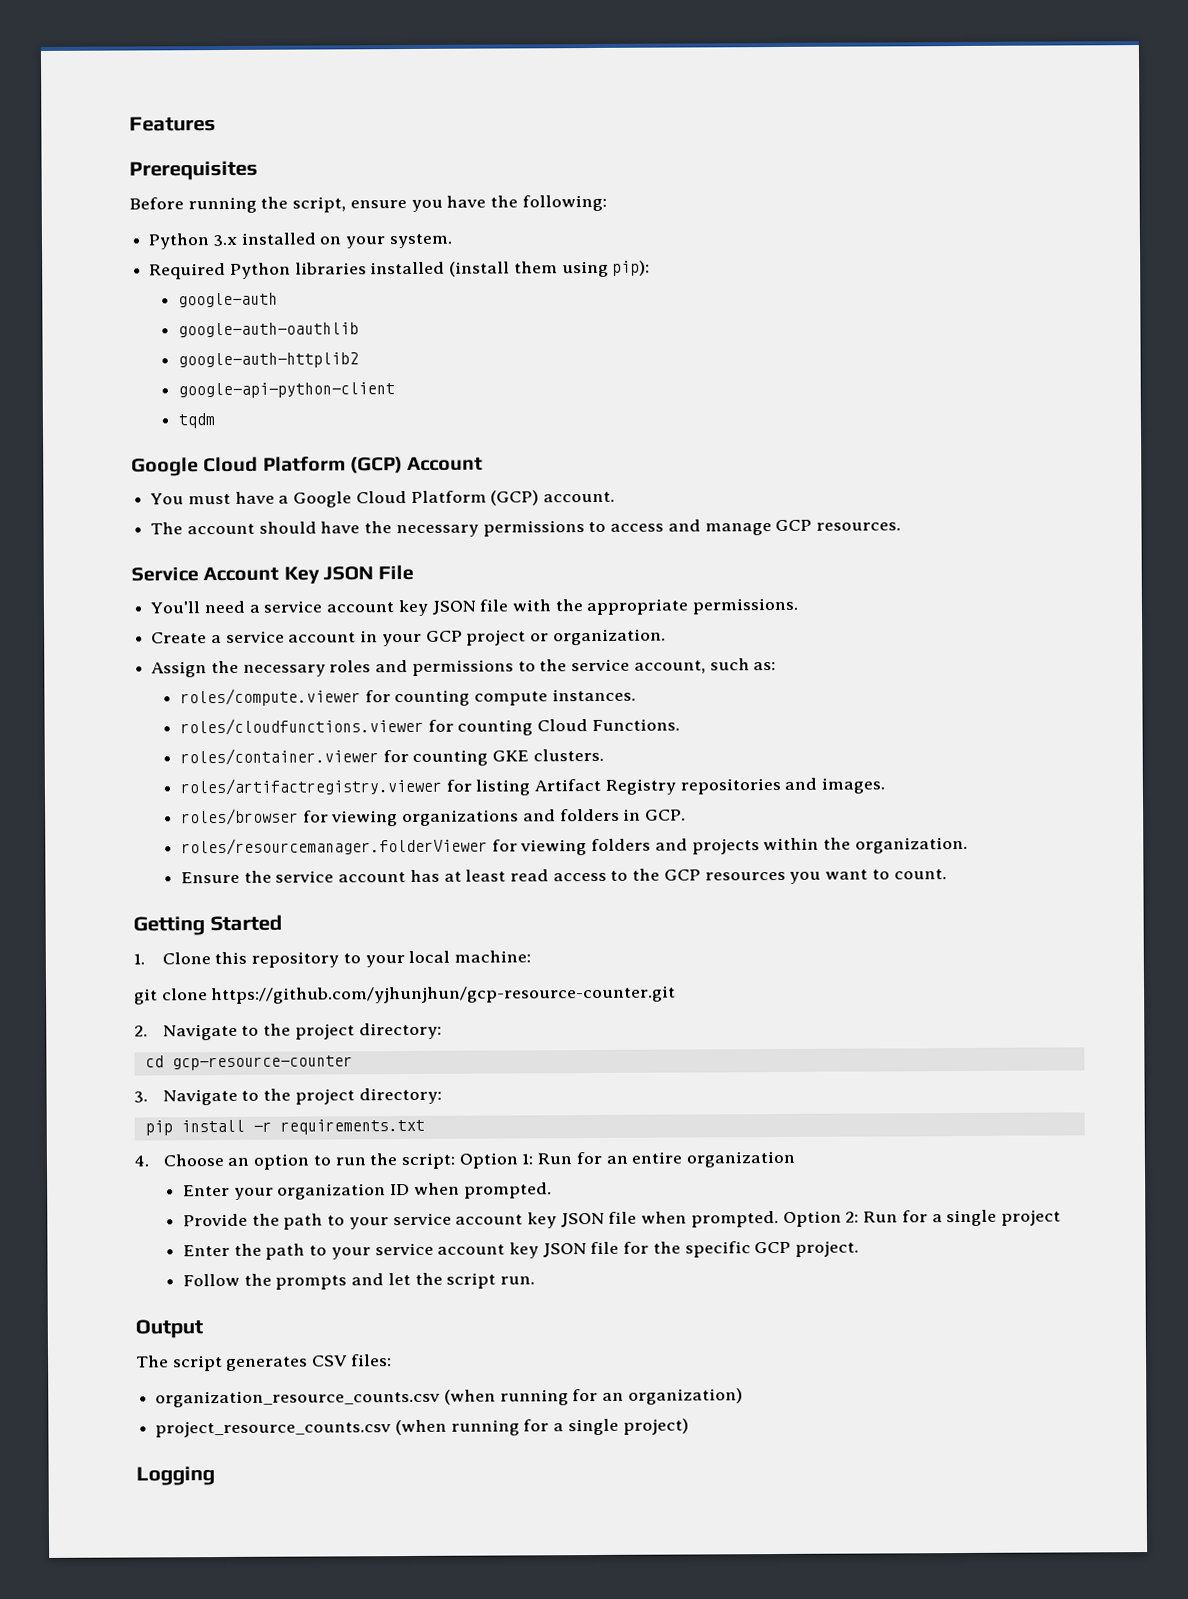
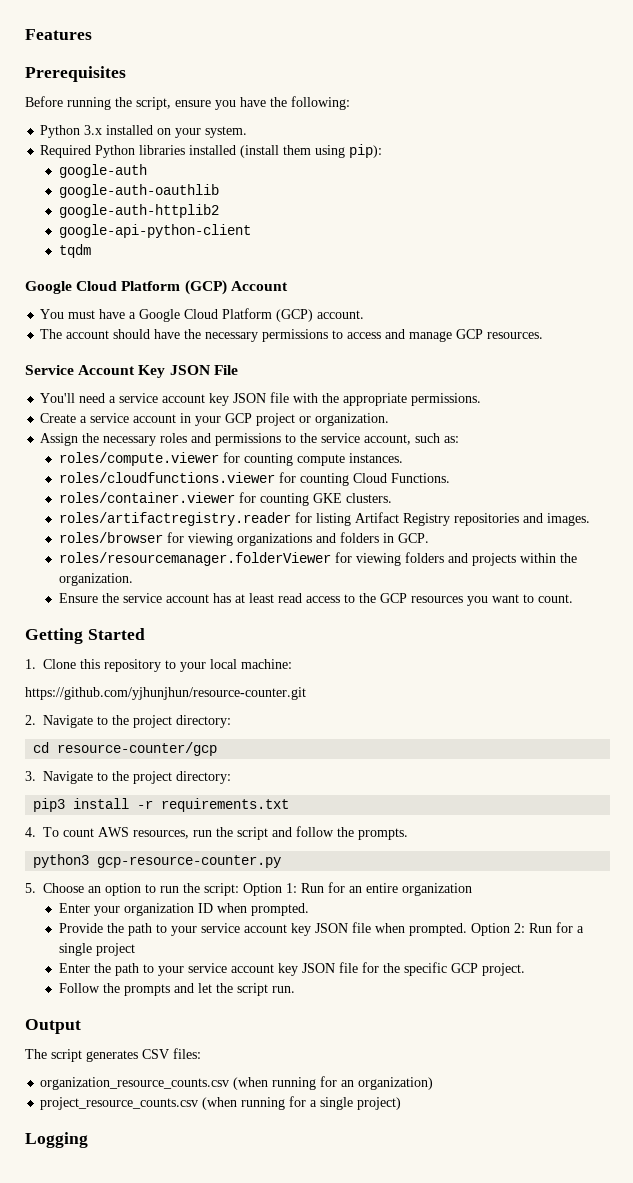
- roles/artifactregistry.viewer for listing Artifact Registry repositories and images.
+ roles/artifactregistry.reader for listing Artifact Registry repositories and images.
- git clone https://github.com/yjhunjhun/gcp-resource-counter.git
+ https://github.com/yjhunjhun/resource-counter.git
- cd gcp-resource-counter
+ cd resource-counter/gcp
- pip install -r requirements.txt
+ pip3 install -r requirements.txt
- 4. Choose an option to run the script: Option 1: Run for an entire organization
+ 4. To count AWS resources, run the script and follow the prompts.
+ python3 gcp-resource-counter.py
+ 5. Choose an option to run the script: Option 1: Run for an entire organization

